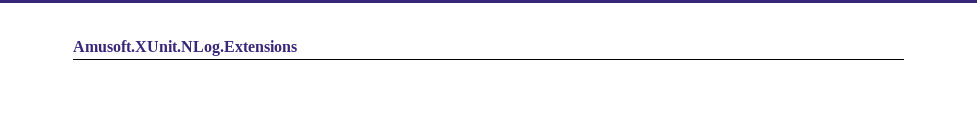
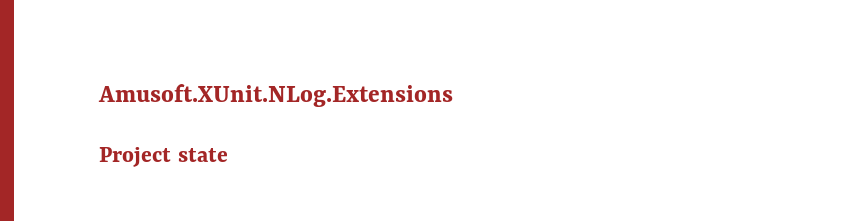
+ Project state

